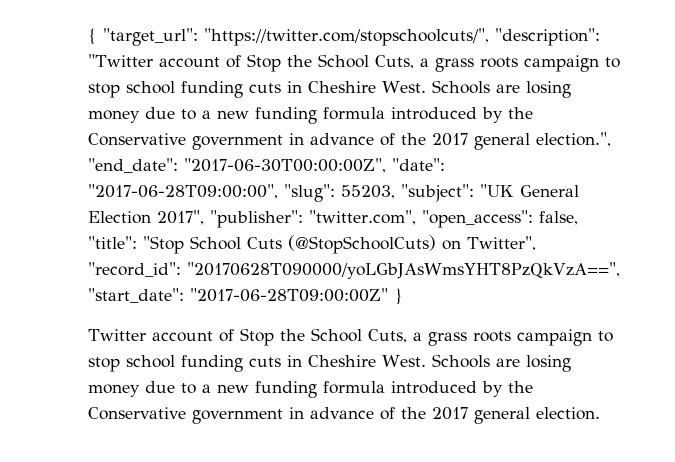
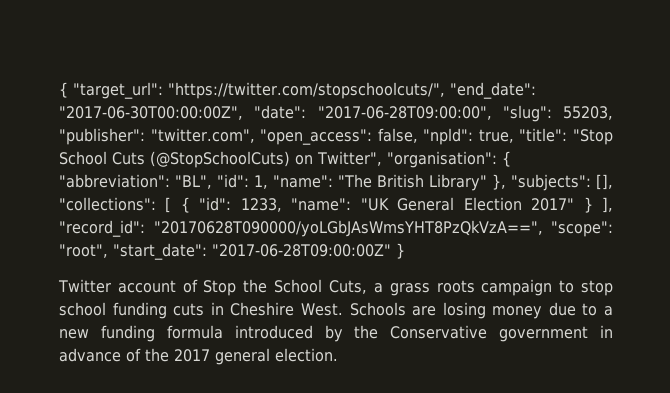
- { "target_url": "https://twitter.com/stopschoolcuts/", "description": "Twitter account of Stop the School Cuts, a grass roots campaign to stop school funding cuts in Cheshire West. Schools are losing money due to a new funding formula introduced by the Conservative government in advance of the 2017 general election.", "end_date": "2017-06-30T00:00:00Z", "date": "2017-06-28T09:00:00", "slug": 55203, "subject": "UK General Election 2017", "publisher": "twitter.com", "open_access": false, "title": "Stop School Cuts (@StopSchoolCuts) on Twitter", "record_id": "20170628T090000/yoLGbJAsWmsYHT8PzQkVzA==", "start_date": "2017-06-28T09:00:00Z" }
+ { "target_url": "https://twitter.com/stopschoolcuts/", "end_date": "2017-06-30T00:00:00Z", "date": "2017-06-28T09:00:00", "slug": 55203, "publisher": "twitter.com", "open_access": false, "npld": true, "title": "Stop School Cuts (@StopSchoolCuts) on Twitter", "organisation": { "abbreviation": "BL", "id": 1, "name": "The British Library" }, "subjects": [], "collections": [ { "id": 1233, "name": "UK General Election 2017" } ], "record_id": "20170628T090000/yoLGbJAsWmsYHT8PzQkVzA==", "scope": "root", "start_date": "2017-06-28T09:00:00Z" }

